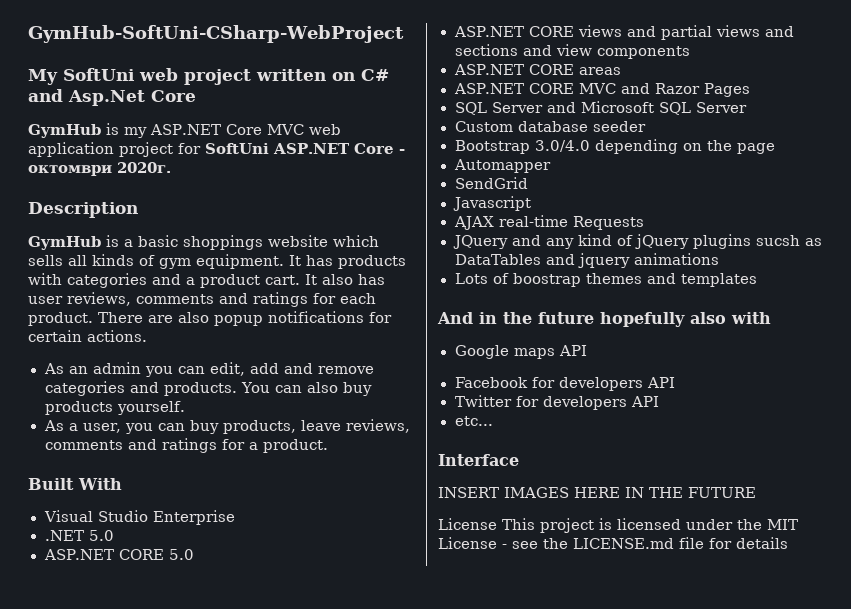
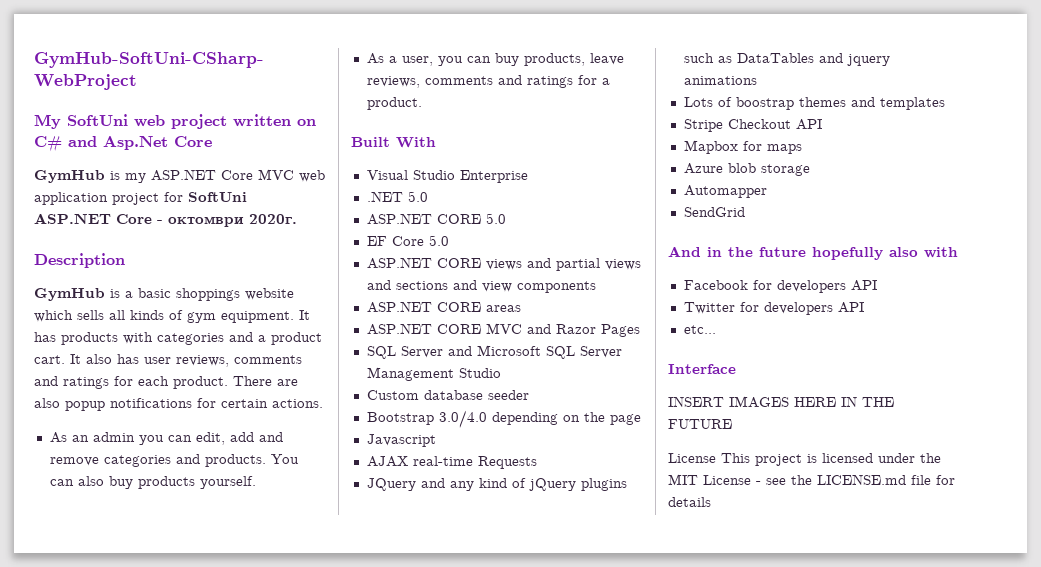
+ EF Core 5.0
- SQL Server and Microsoft SQL Server
+ SQL Server and Microsoft SQL Server Management Studio
- Automapper
- SendGrid
- JQuery and any kind of jQuery plugins sucsh as DataTables and jquery animations
+ JQuery and any kind of jQuery plugins such as DataTables and jquery animations
+ Stripe Checkout API
+ Mapbox for maps
+ Azure blob storage
+ Automapper
+ SendGrid
- Google maps API

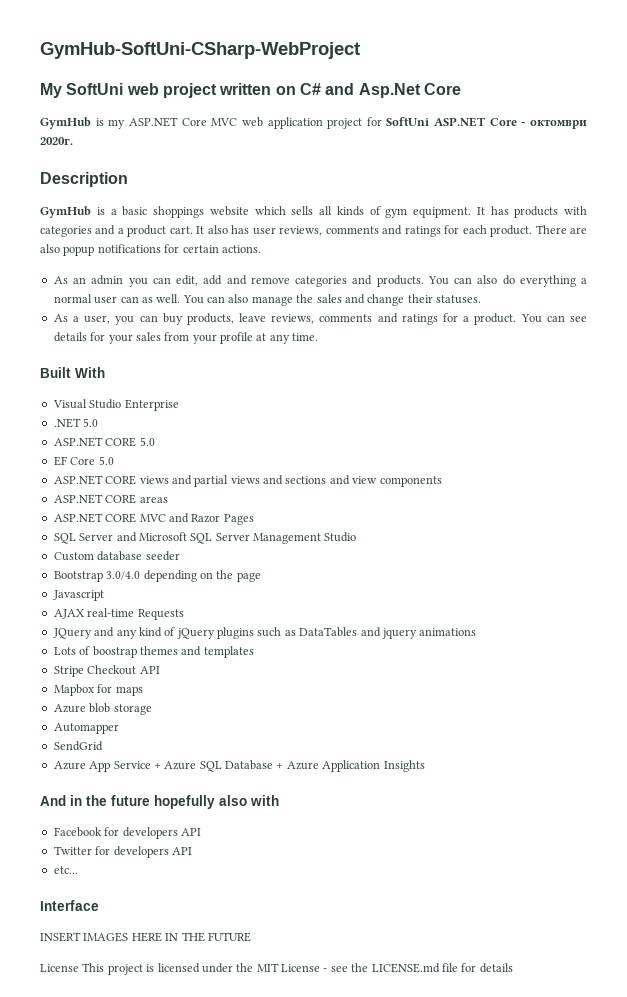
- You can also buy products yourself.
+ You can also do everything a normal user can as well. You can also manage the sales and change their statuses.
+ You can see details for your sales from your profile at any time.
+ Azure App Service + Azure SQL Database + Azure Application Insights

